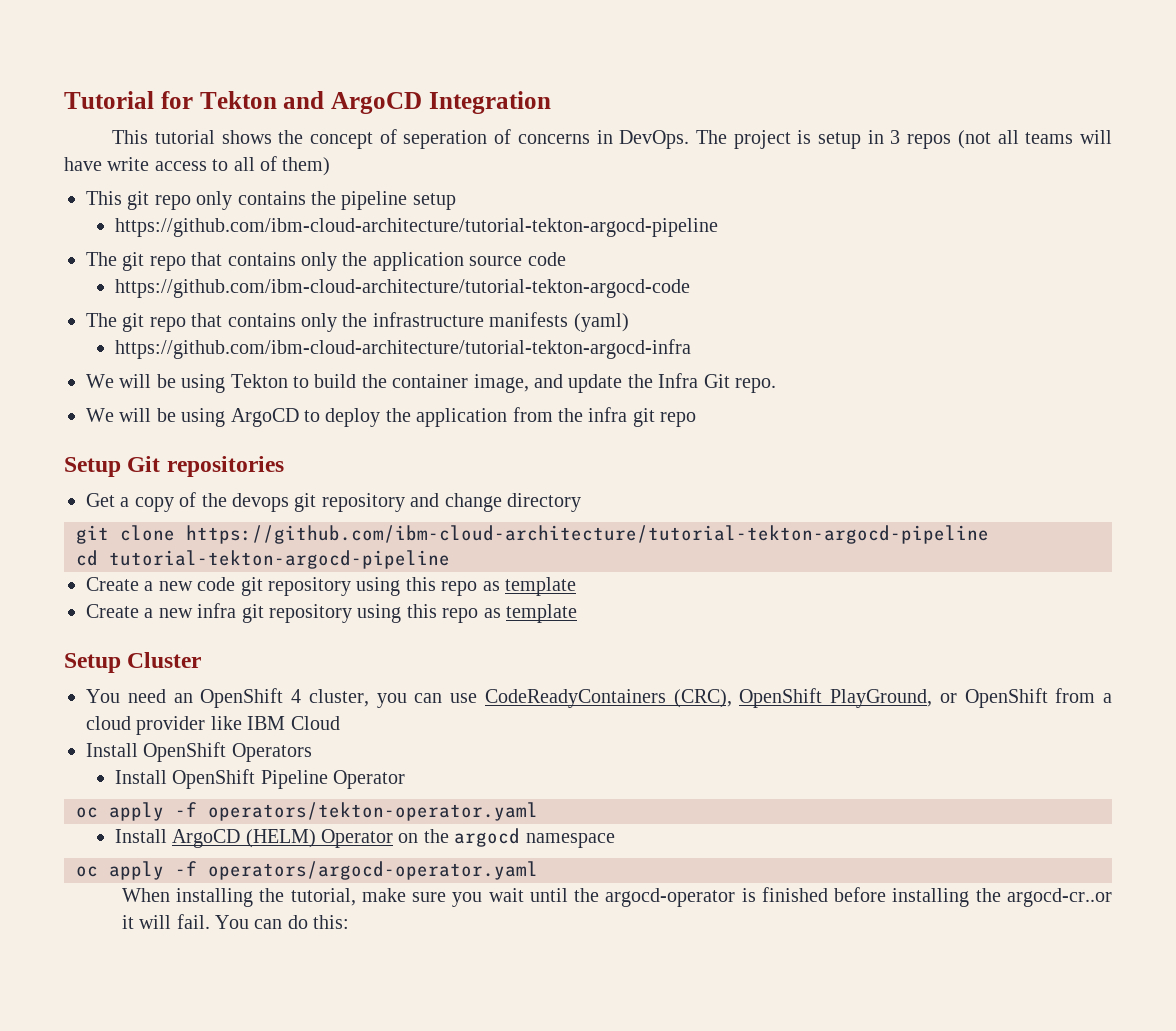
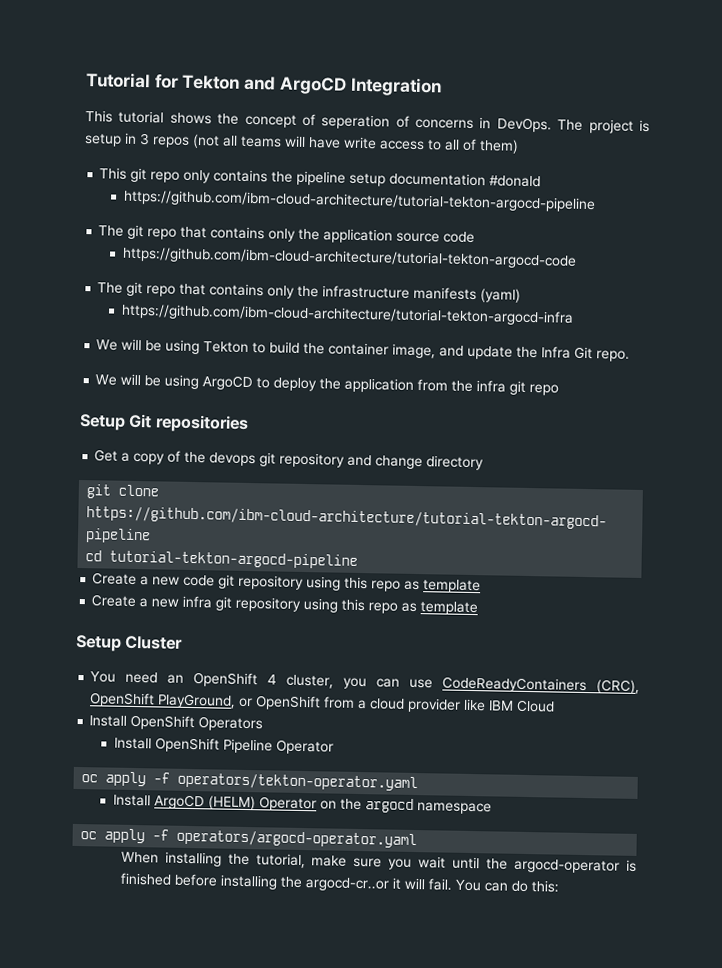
- This git repo only contains the pipeline setup
+ This git repo only contains the pipeline setup documentation #donald

